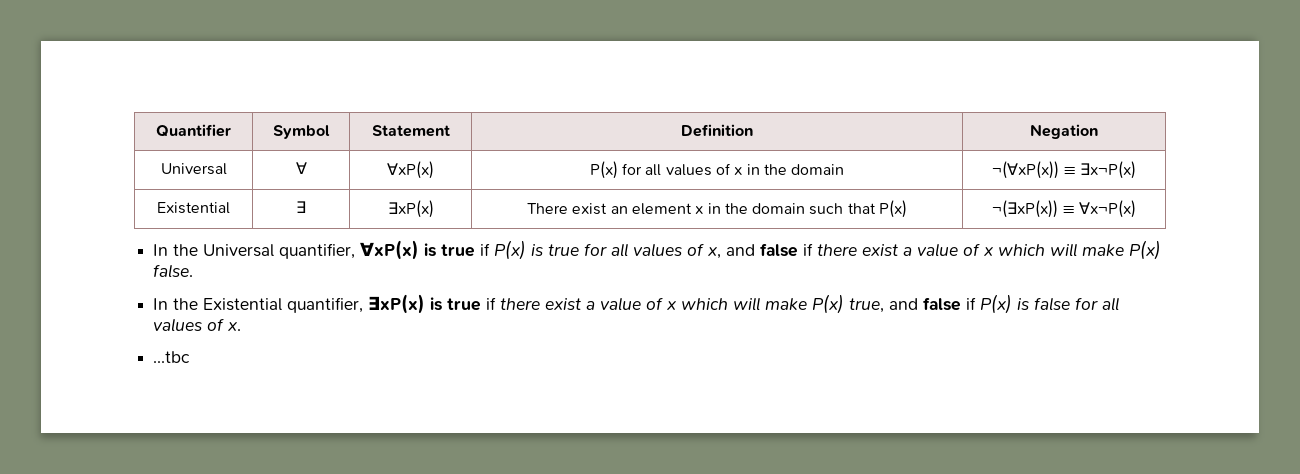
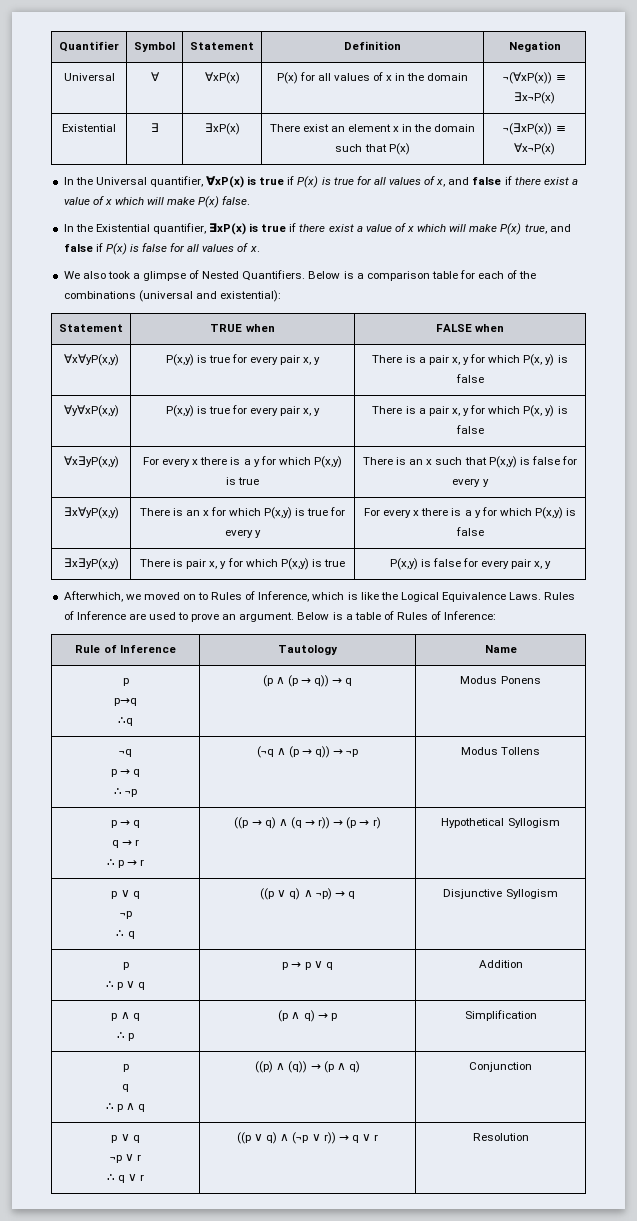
- ...tbc
+ We also took a glimpse of Nested Quantifiers. Below is a comparison table for each of the combinations (universal and existential):
+ Statement | TRUE when | FALSE when
+ ∀x∀yP(x,y) | P(x,y) is true for every pair x, y | There is a pair x, y for which P(x, y) is false
+ ∀y∀xP(x,y) | P(x,y) is true for every pair x, y | There is a pair x, y for which P(x, y) is false
+ ∀x∃yP(x,y) | For every x there is a y for which P(x,y) is true | There is an x such that P(x,y) is false for every y
+ ∃x∀yP(x,y) | There is an x for which P(x,y) is true for every y | For every x there is a y for which P(x,y) is false
+ ∃x∃yP(x,y) | There is pair x, y for which P(x,y) is true | P(x,y) is false for every pair x, y
+ Afterwhich, we moved on to Rules of Inference, which is like the Logical Equivalence Laws. Rules of Inference are used to prove an argument. Below is a table of Rules of Inference:
+ Rule of Inference | Tautology | Name
+ p
+ p→q
+ ∴q | (p ∧ (p → q)) → q | Modus Ponens
+ ¬q
+ p → q
+ ∴ ¬p | (¬q ∧ (p → q)) → ¬p | Modus Tollens
+ p → q
+ q → r
+ ∴ p → r | ((p → q) ∧ (q → r)) → (p → r) | Hypothetical Syllogism
+ p ∨ q
+ ¬p
+ ∴ q | ((p ∨ q) ∧ ¬p) → q | Disjunctive Syllogism
+ p
+ ∴ p ∨ q | p → p ∨ q | Addition
+ p ∧ q
+ ∴ p | (p ∧ q) → p | Simplification
+ p
+ q
+ ∴ p ∧ q | ((p) ∧ (q)) → (p ∧ q) | Conjunction
+ p ∨ q
+ ¬p ∨ r
+ ∴ q ∨ r | ((p ∨ q) ∧ (¬p ∨ r)) → q ∨ r | Resolution

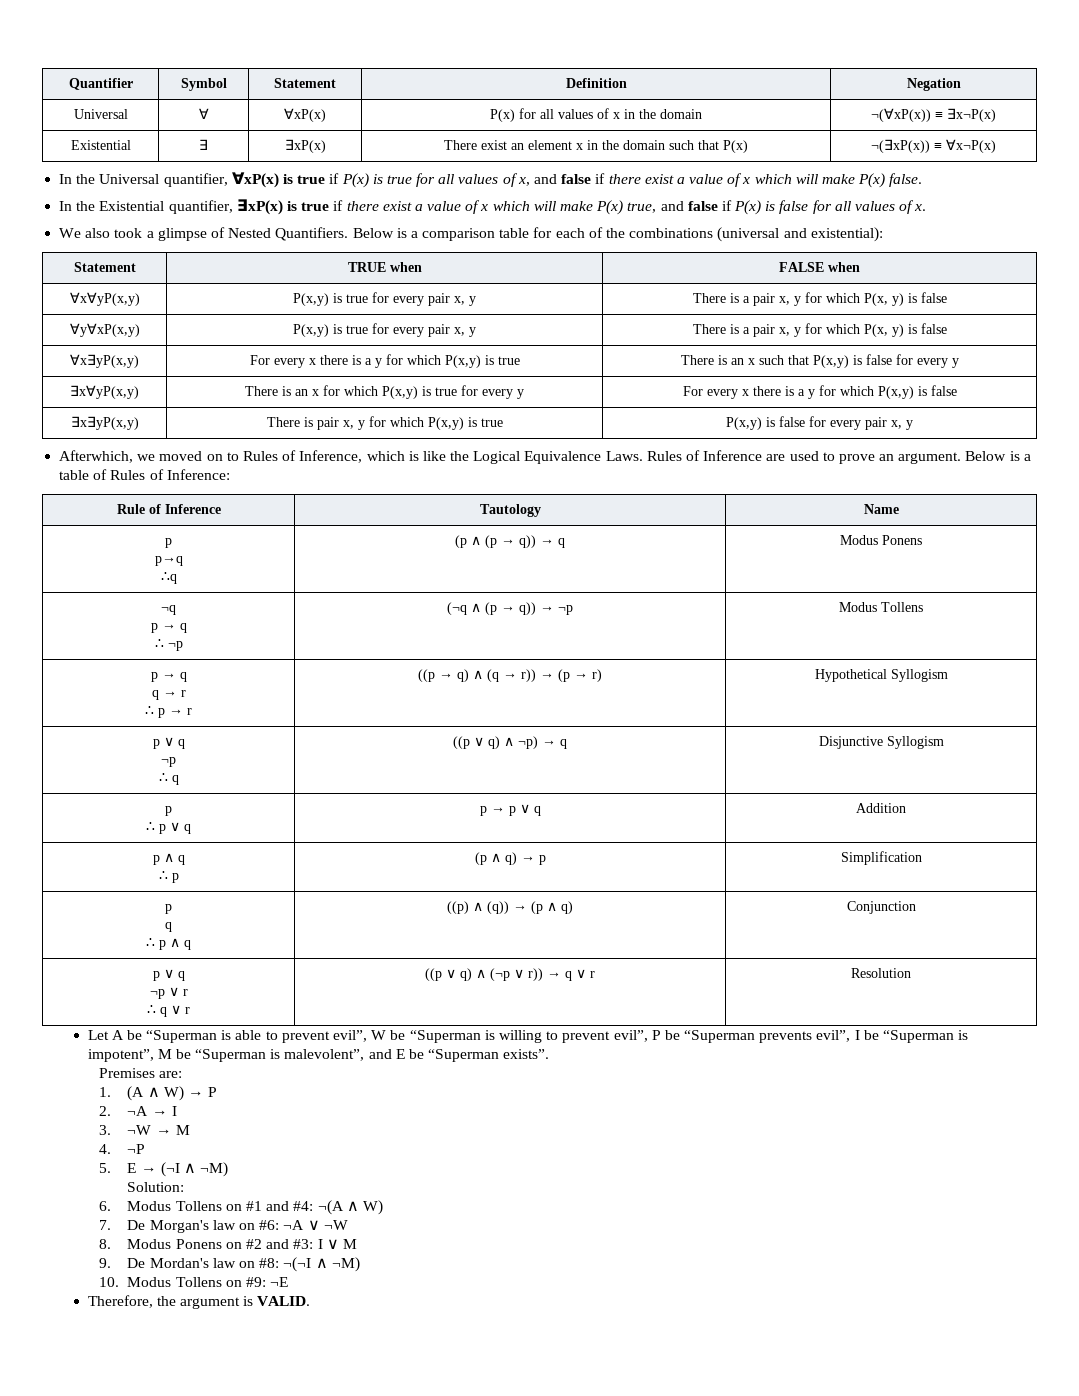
+ Let A be “Superman is able to prevent evil”, W be “Superman is willing to prevent evil”, P be “Superman prevents evil”, I be “Superman is impotent”, M be “Superman is malevolent”, and E be “Superman exists”.
+ Premises are:
+ 1. (A ∧ W) → P
+ 2. ¬A → I
+ 3. ¬W → M
+ 4. ¬P
+ 5. E → (¬I ∧ ¬M)
+ Solution:
+ 6. Modus Tollens on #1 and #4: ¬(A ∧ W)
+ 7. De Morgan's law on #6: ¬A ∨ ¬W
+ 8. Modus Ponens on #2 and #3: I ∨ M
+ 9. De Mordan's law on #8: ¬(¬I ∧ ¬M)
+ 10. Modus Tollens on #9: ¬E
+ Therefore, the argument is VALID.

